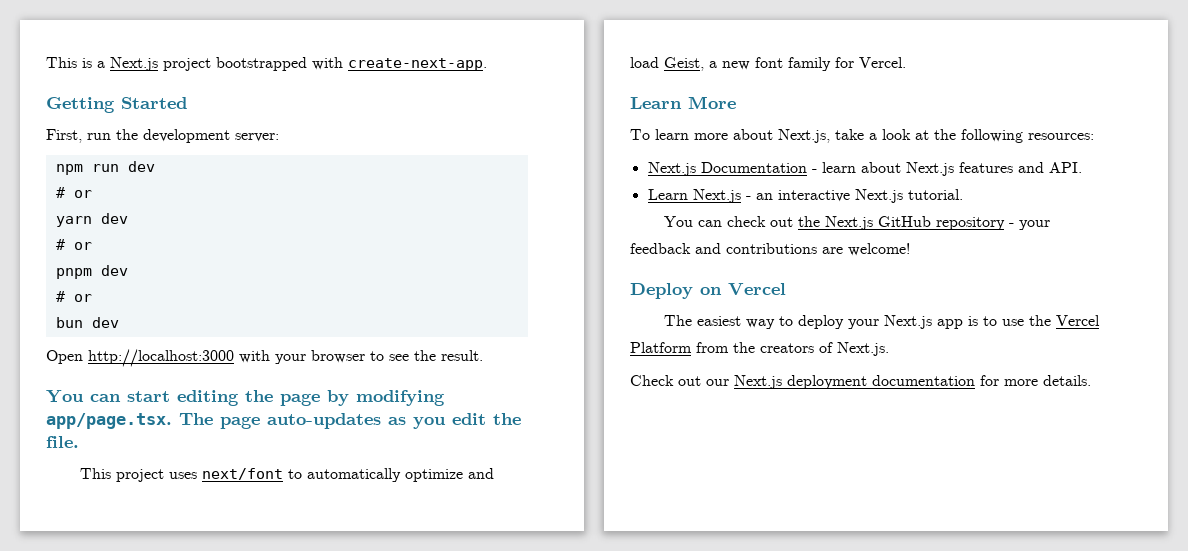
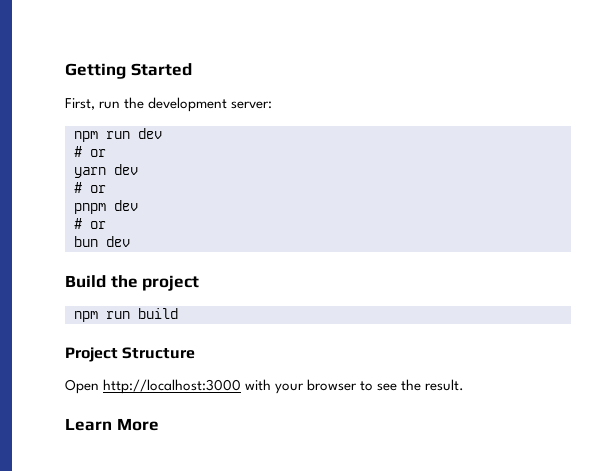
- This is a Next.js project bootstrapped with create-next-app.
+ Build the project
+ npm run build
+ Project Structure
- You can start editing the page by modifying app/page.tsx. The page auto-updates as you edit the file.
- This project uses next/font to automatically optimize and load Geist, a new font family for Vercel.
  Learn More
- To learn more about Next.js, take a look at the following resources:
- Next.js Documentation - learn about Next.js features and API.
- Learn Next.js - an interactive Next.js tutorial.
- You can check out the Next.js GitHub repository - your feedback and contributions are welcome!
- Deploy on Vercel
- The easiest way to deploy your Next.js app is to use the Vercel Platform from the creators of Next.js.
- Check out our Next.js deployment documentation for more details.

